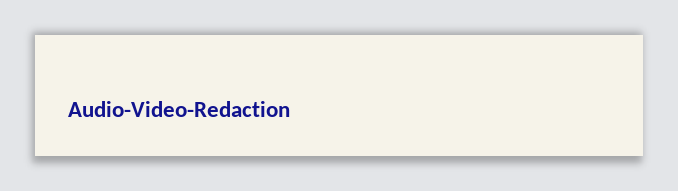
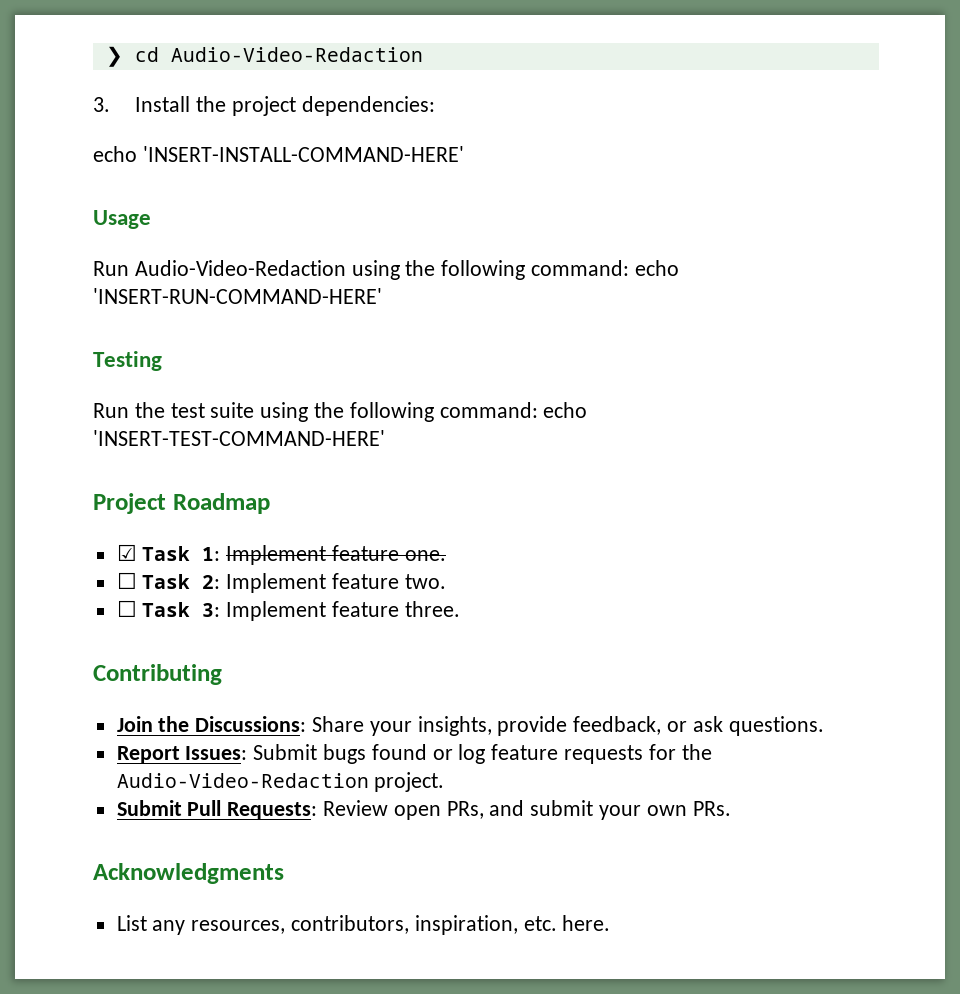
- Audio-Video-Redaction
+ ❯ cd Audio-Video-Redaction
+ 3. Install the project dependencies:
+ echo 'INSERT-INSTALL-COMMAND-HERE'
+ Usage
+ Run Audio-Video-Redaction using the following command: echo 'INSERT-RUN-COMMAND-HERE'
+ Testing
+ Run the test suite using the following command: echo 'INSERT-TEST-COMMAND-HERE'
+ Project Roadmap
+ ☑ Task 1: Implement feature one.
+ ☐ Task 2: Implement feature two.
+ ☐ Task 3: Implement feature three.
+ Contributing
+ Join the Discussions: Share your insights, provide feedback, or ask questions.
+ Report Issues: Submit bugs found or log feature requests for the Audio-Video-Redaction project.
+ Submit Pull Requests: Review open PRs, and submit your own PRs.
+ Acknowledgments
+ List any resources, contributors, inspiration, etc. here.

